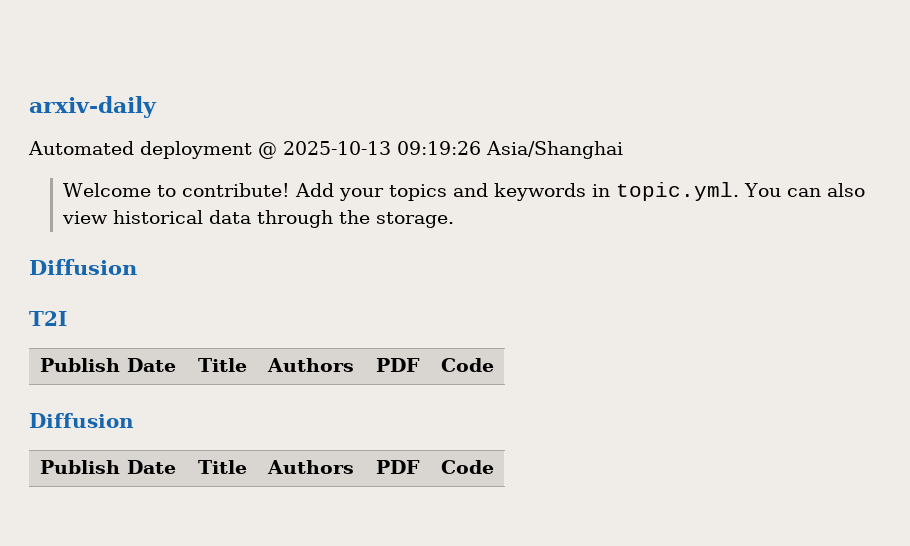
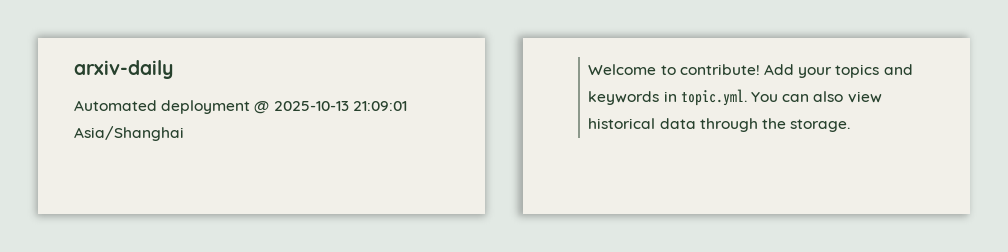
- Automated deployment @ 2025-10-13 09:19:26 Asia/Shanghai
+ Automated deployment @ 2025-10-13 21:09:01 Asia/Shanghai
  Add your topics and keywords in topic.yml. You can also view historical data through the storage.
- Diffusion
- T2I
- Publish Date | Title | Authors | PDF | Code
- Diffusion
- Publish Date | Title | Authors | PDF | Code

